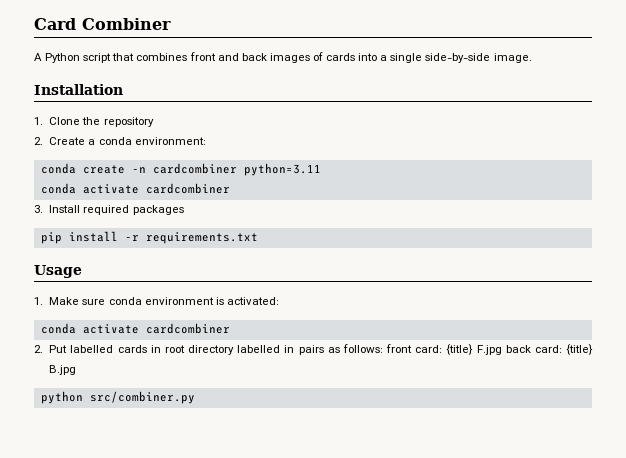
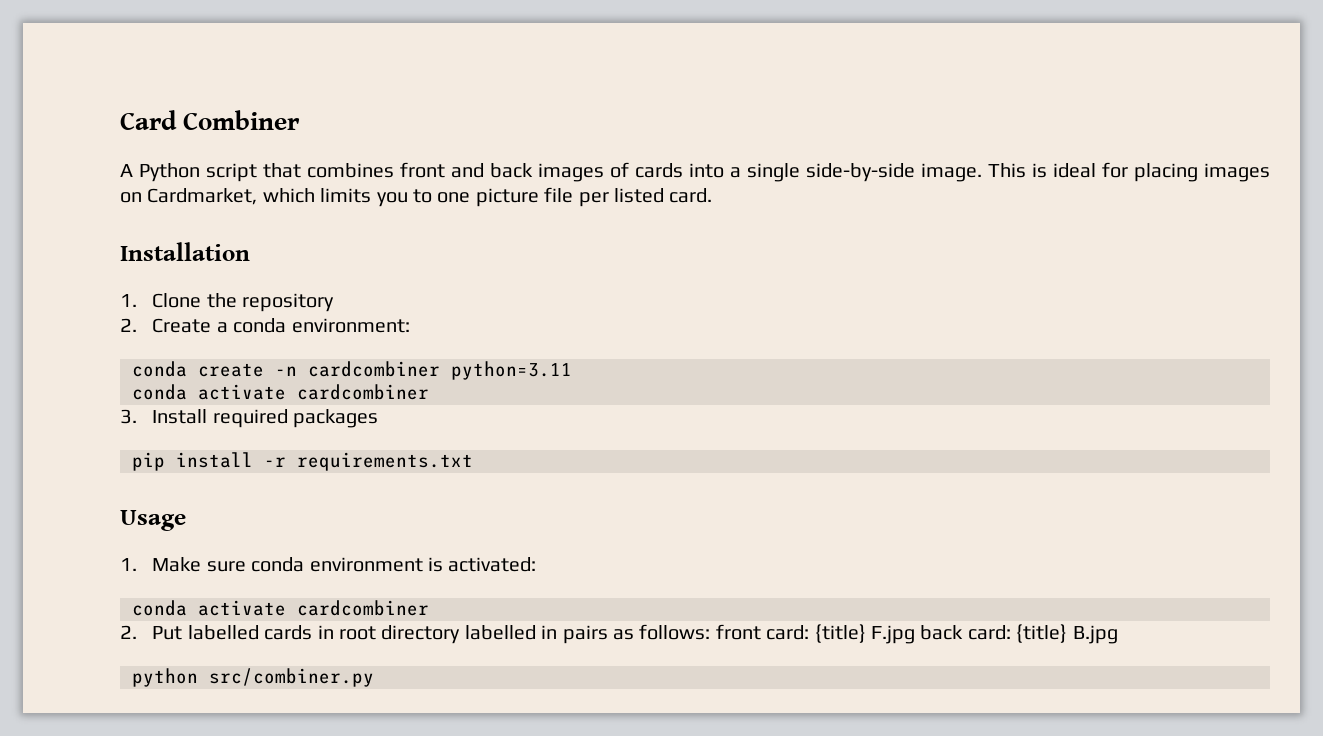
+ This is ideal for placing images on Cardmarket, which limits you to one picture file per listed card.

